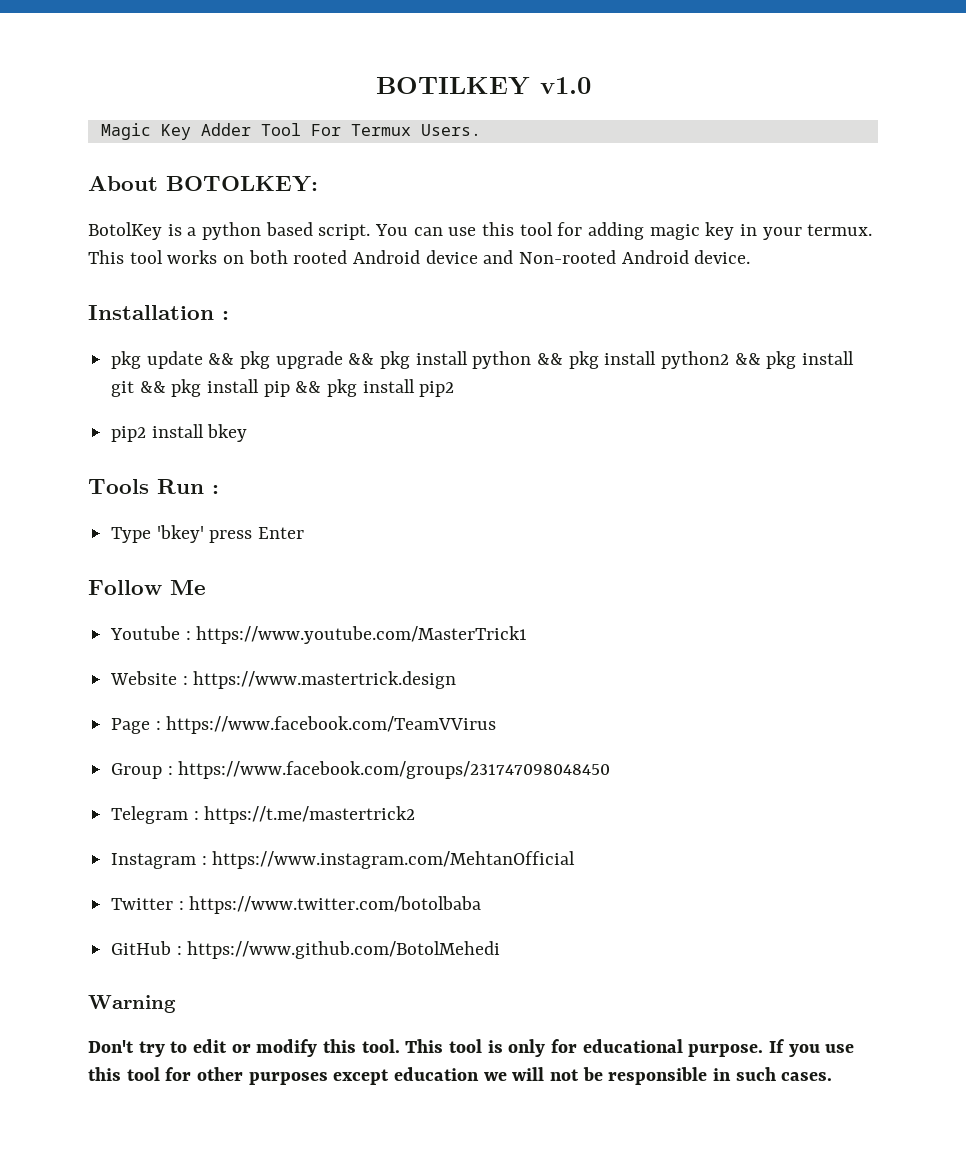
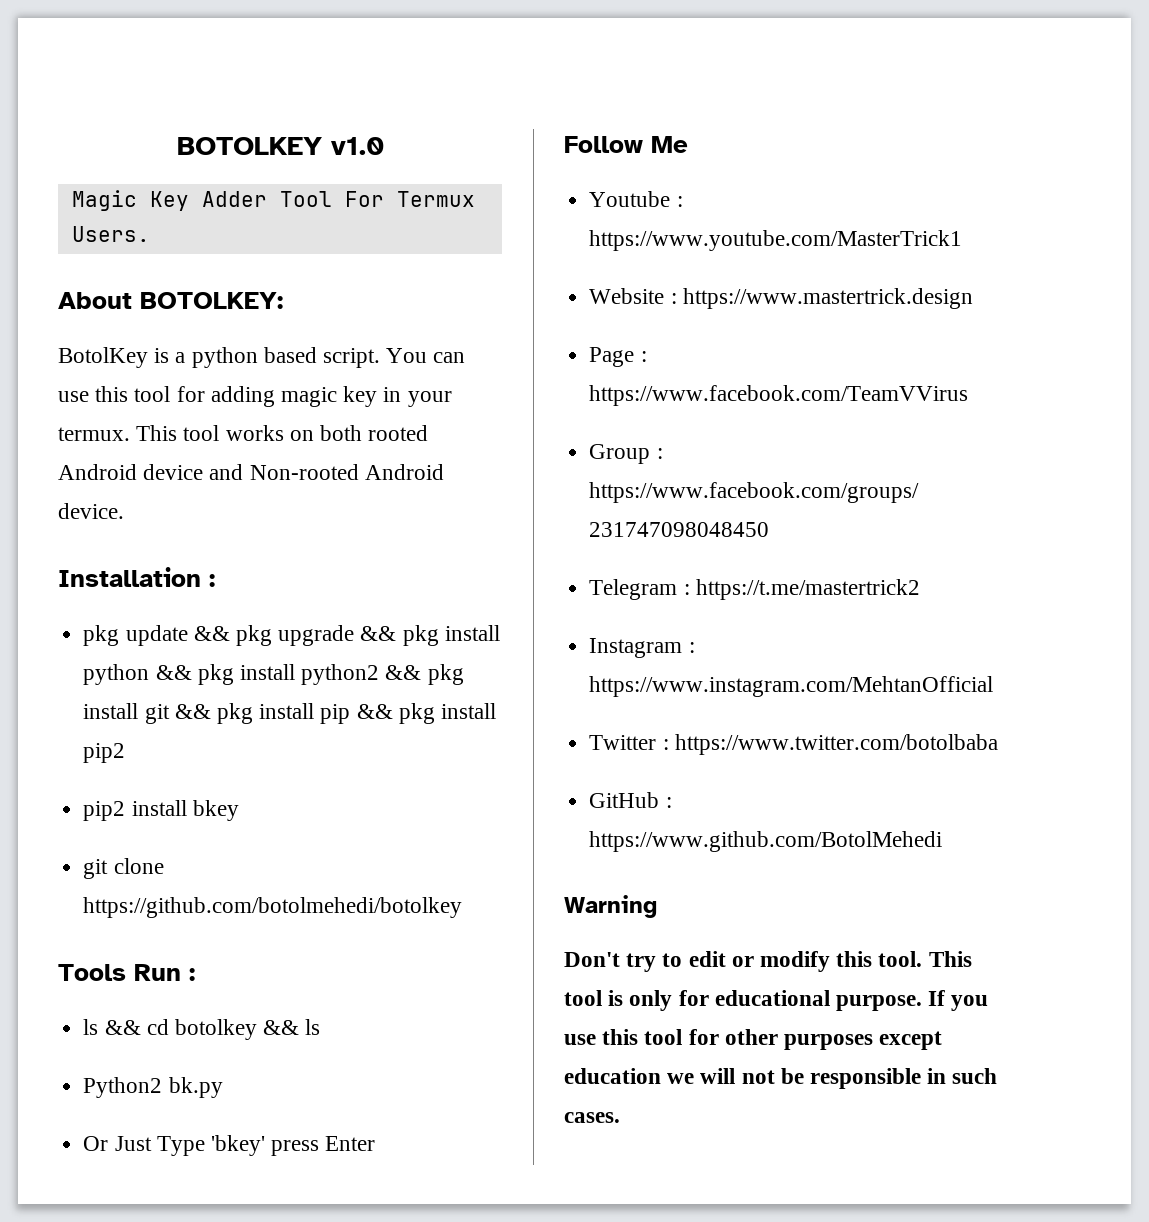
- BOTILKEY v1.0
+ BOTOLKEY v1.0
+ git clone https://github.com/botolmehedi/botolkey
- Type 'bkey' press Enter
+ ls && cd botolkey && ls
+ Python2 bk.py
+ Or Just Type 'bkey' press Enter

